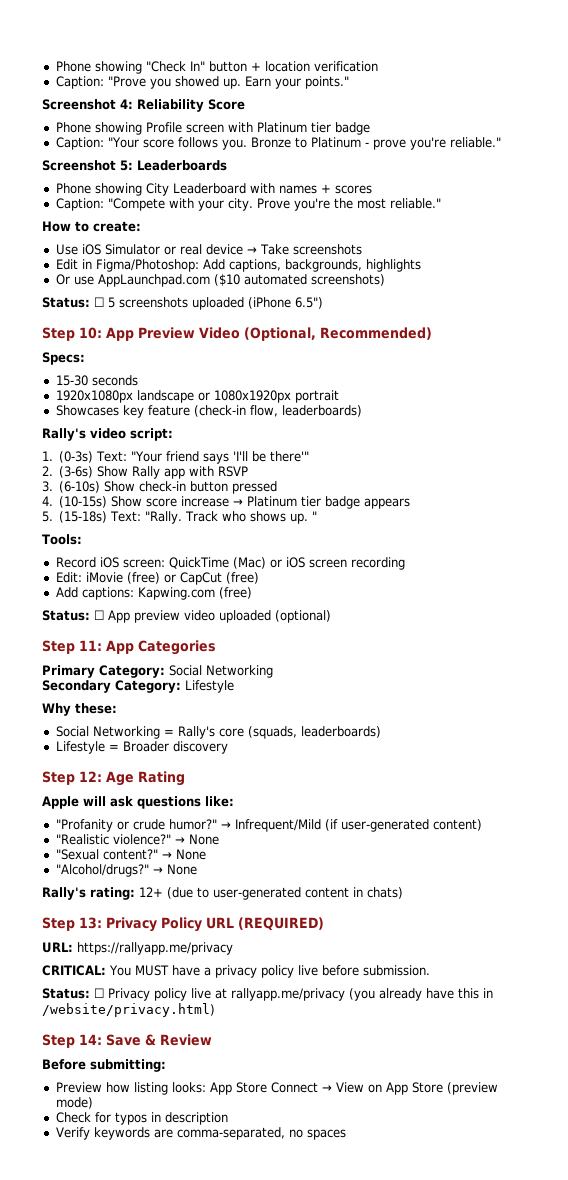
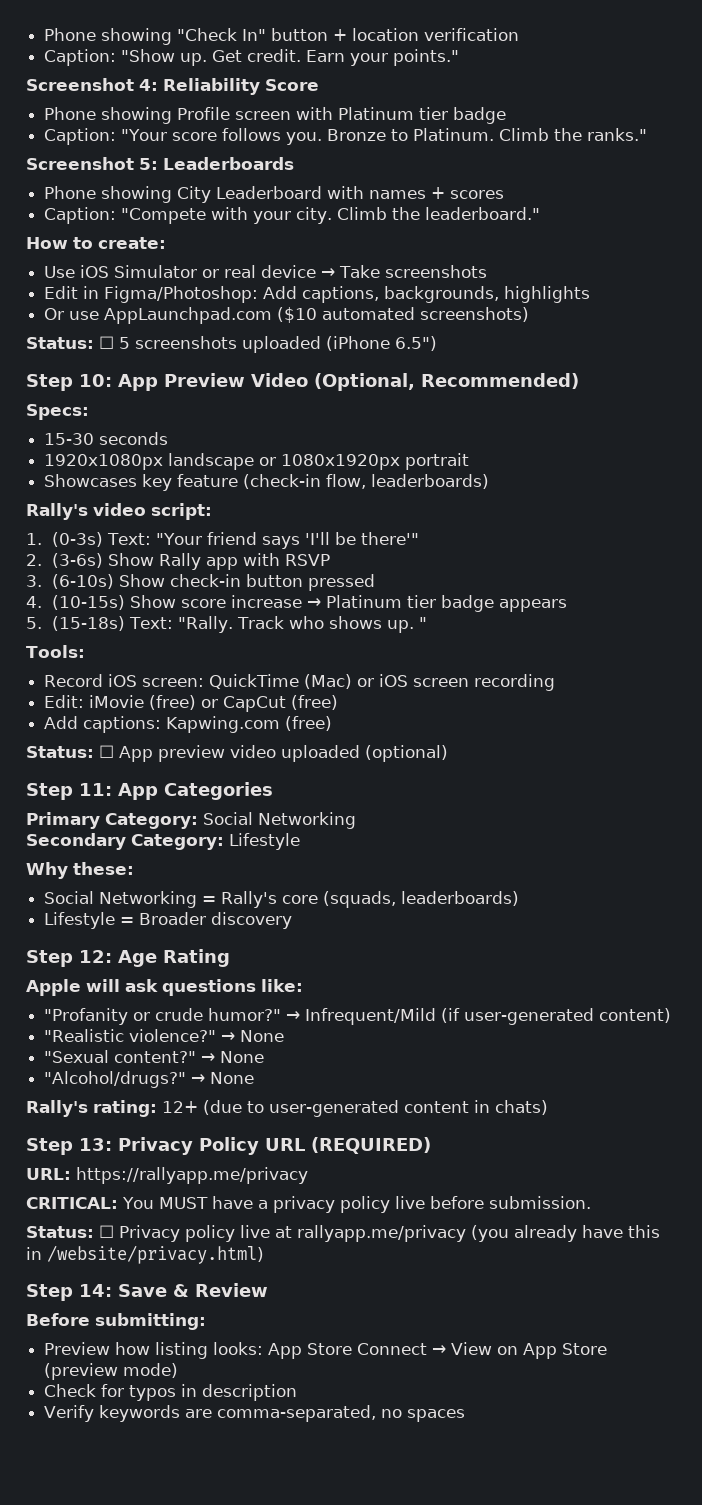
- Caption: "Prove you showed up.
+ Caption: "Show up. Get credit.
- Bronze to Platinum - prove you're reliable."
+ Bronze to Platinum. Climb the ranks."
- Prove you're the most reliable."
+ Climb the leaderboard."

